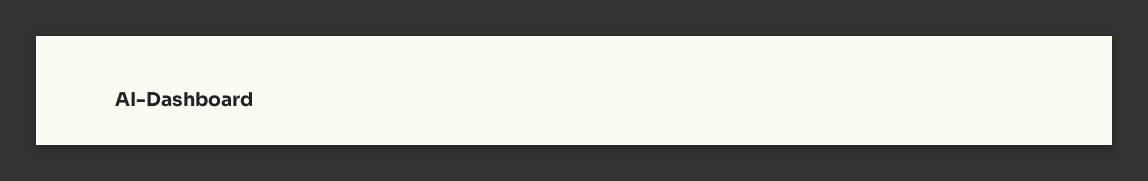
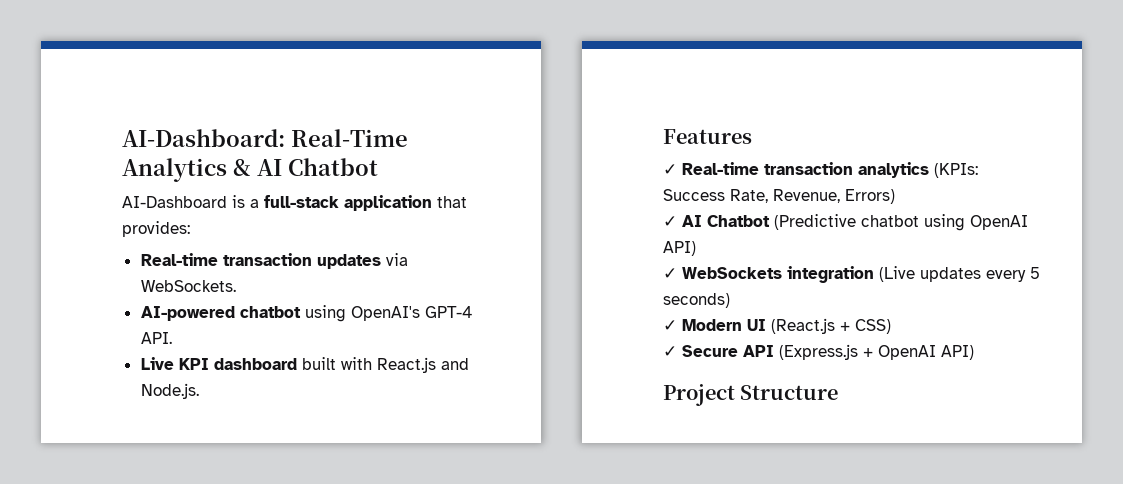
- AI-Dashboard
+ AI-Dashboard: Real-Time Analytics & AI Chatbot
+ AI-Dashboard is a full-stack application that provides:
+ Real-time transaction updates via WebSockets.
+ AI-powered chatbot using OpenAI's GPT-4 API.
+ Live KPI dashboard built with React.js and Node.js.
+ Features
+ ✓ Real-time transaction analytics (KPIs: Success Rate, Revenue, Errors)
+ ✓ AI Chatbot (Predictive chatbot using OpenAI API)
+ ✓ WebSockets integration (Live updates every 5 seconds)
+ ✓ Modern UI (React.js + CSS)
+ ✓ Secure API (Express.js + OpenAI API)
+ Project Structure

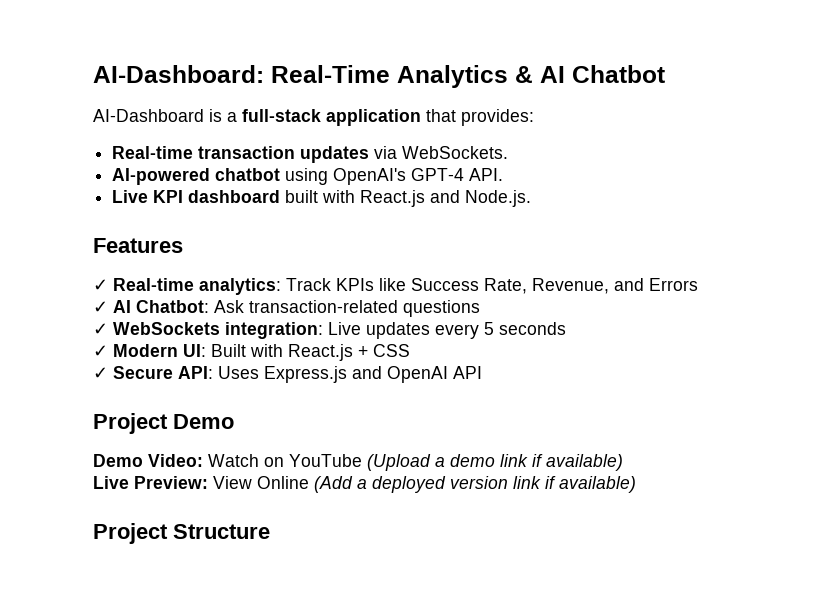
- ✓ Real-time transaction analytics (KPIs: Success Rate, Revenue, Errors)
+ ✓ Real-time analytics: Track KPIs like Success Rate, Revenue, and Errors
- ✓ AI Chatbot (Predictive chatbot using OpenAI API)
+ ✓ AI Chatbot: Ask transaction-related questions
- ✓ WebSockets integration (Live updates every 5 seconds)
+ ✓ WebSockets integration: Live updates every 5 seconds
- ✓ Modern UI (React.js + CSS)
- ✓ Secure API (Express.js + OpenAI API)
+ ✓ Modern UI: Built with React.js + CSS
+ ✓ Secure API: Uses Express.js and OpenAI API
+ Project Demo
+ Demo Video: Watch on YouTube (Upload a demo link if available)
+ Live Preview: View Online (Add a deployed version link if available)

